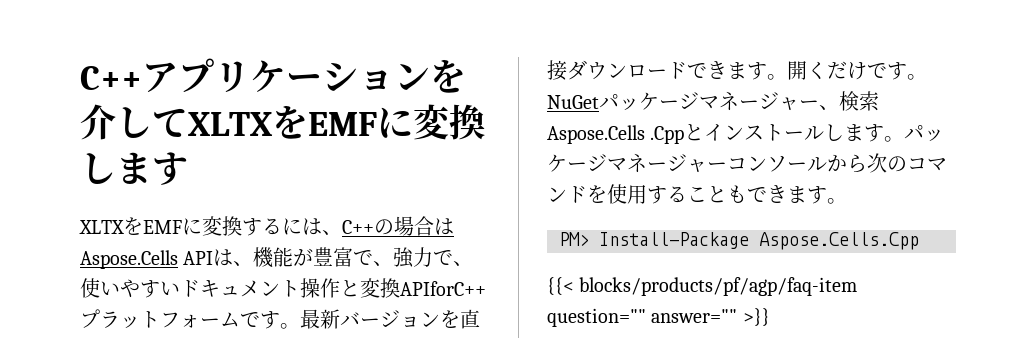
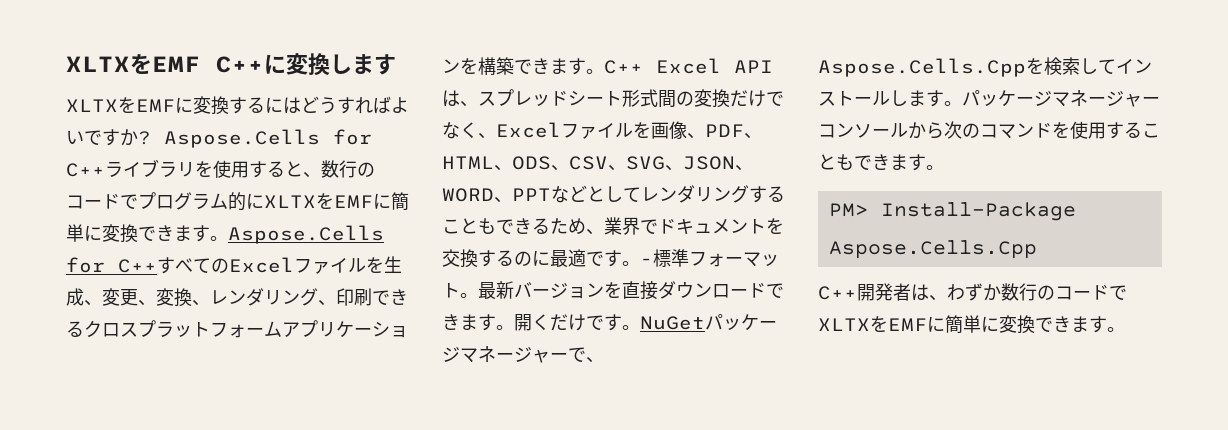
- C++アプリケーションを介してXLTXをEMFに変換します
+ XLTXをEMF C++に変換します
- XLTXをEMFに変換するには、C++の場合はAspose.Cells APIは、機能が豊富で、強力で、使いやすいドキュメント操作と変換APIforC++プラットフォームです。
+ XLTXをEMFに変換するにはどうすればよいですか? Aspose.Cells for C++ライブラリを使用すると、数行のコードでプログラム的にXLTXをEMFに簡単に変換できます。Aspose.Cells for C++すべてのExcelファイルを生成、変更、変換、レンダリング、印刷できるクロスプラットフォームアプリケーションを構築できます。C++ Excel APIは、スプレッドシート形式間の変換だけでなく、Excelファイルを画像、PDF、HTML、ODS、CSV、SVG、JSON、WORD、PPTなどとしてレンダリングすることもできるため、業界でドキュメントを交換するのに最適です。-標準フォーマット。
- NuGetパッケージマネージャー、検索Aspose.Cells .Cppとインストールします。
+ NuGetパッケージマネージャーで、Aspose.Cells.Cppを検索してインストールします。
- {{< blocks/products/pf/agp/faq-item question="" answer="" >}}
+ C++開発者は、わずか数行のコードでXLTXをEMFに簡単に変換できます。

